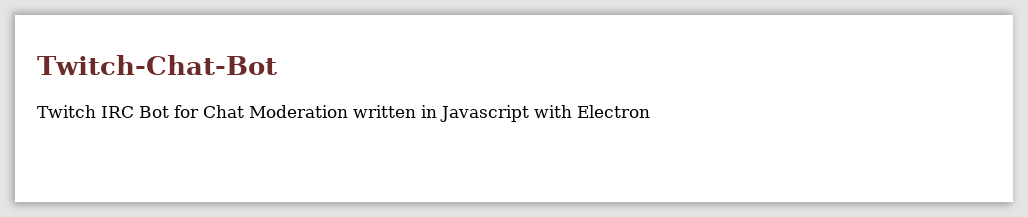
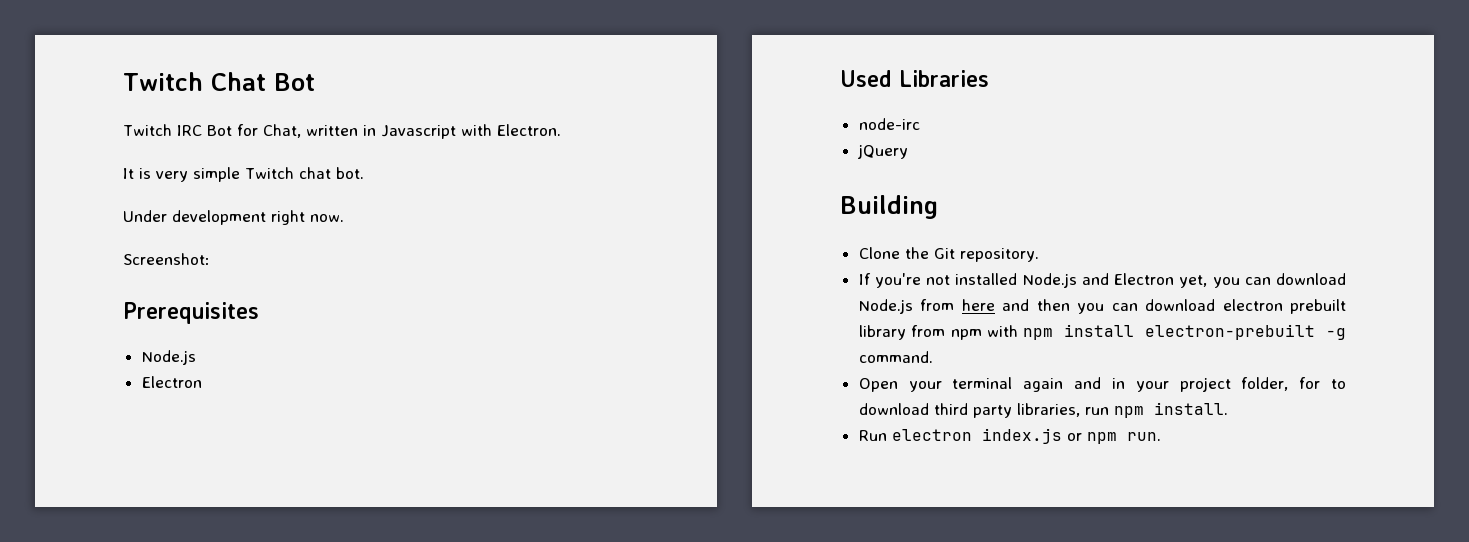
- Twitch-Chat-Bot
+ Twitch Chat Bot
- Twitch IRC Bot for Chat Moderation written in Javascript with Electron
+ Twitch IRC Bot for Chat, written in Javascript with Electron.
+ It is very simple Twitch chat bot.
+ Under development right now.
+ Screenshot:
+ Prerequisites
+ Node.js
+ Electron
+ Used Libraries
+ node-irc
+ jQuery
+ Building
+ Clone the Git repository.
+ If you're not installed Node.js and Electron yet, you can download Node.js from here and then you can download electron prebuilt library from npm with npm install electron-prebuilt -g command.
+ Open your terminal again and in your project folder, for to download third party libraries, run npm install.
+ Run electron index.js or npm run.

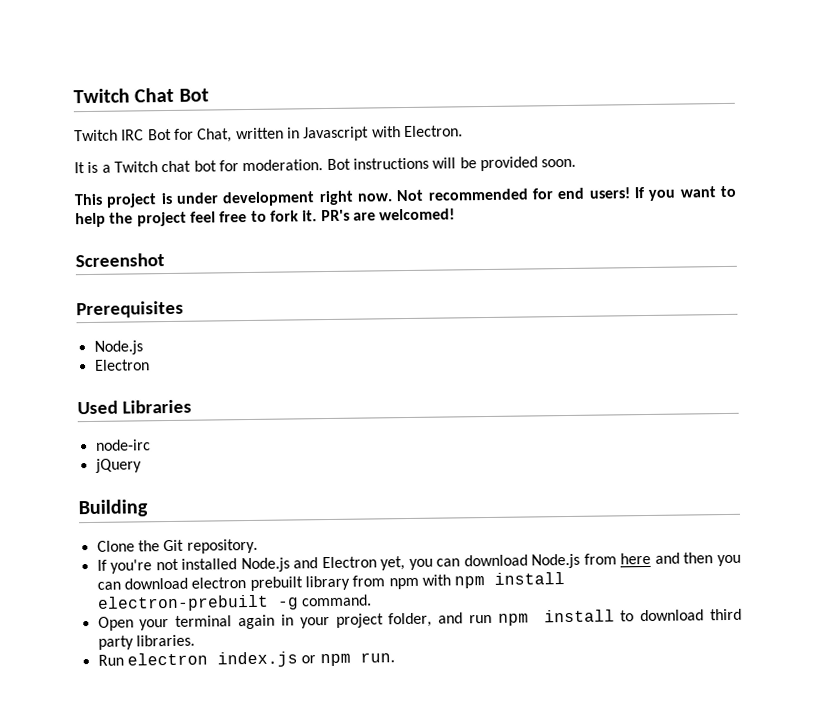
- It is very simple Twitch chat bot.
- Under development right now.
- Screenshot:
+ It is a Twitch chat bot for moderation. Bot instructions will be provided soon.
+ This project is under development right now. Not recommended for end users! If you want to help the project feel free to fork it. PR's are welcomed!
+ Screenshot
- Open your terminal again and in your project folder, for to download third party libraries, run npm install.
+ Open your terminal again in your project folder, and run npm install to download third party libraries.

